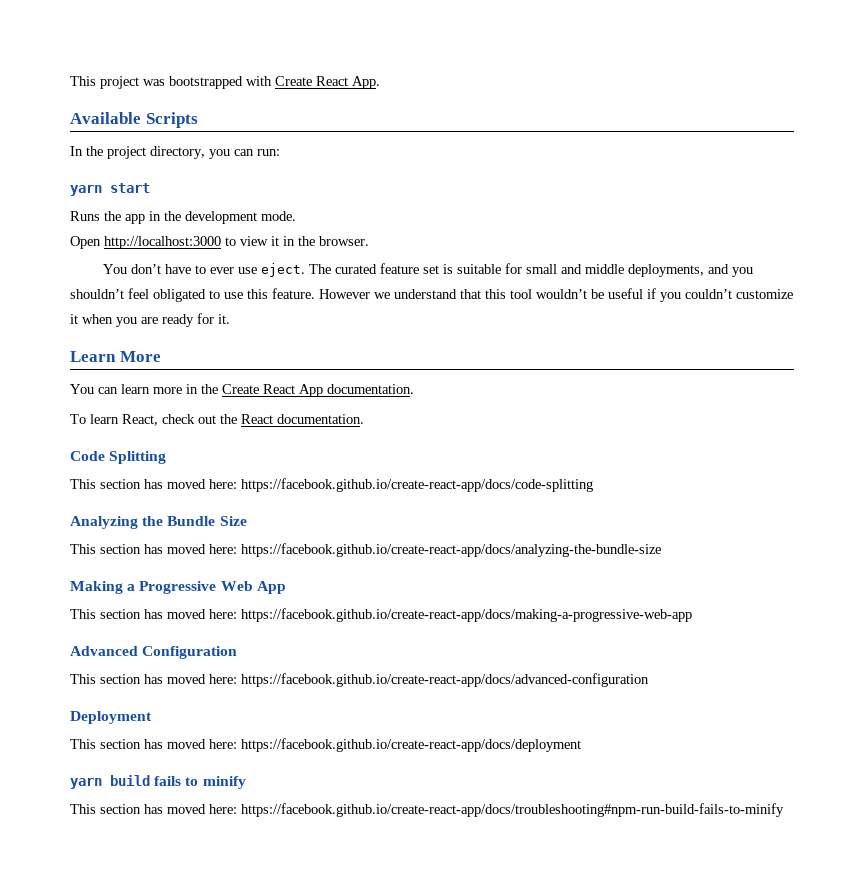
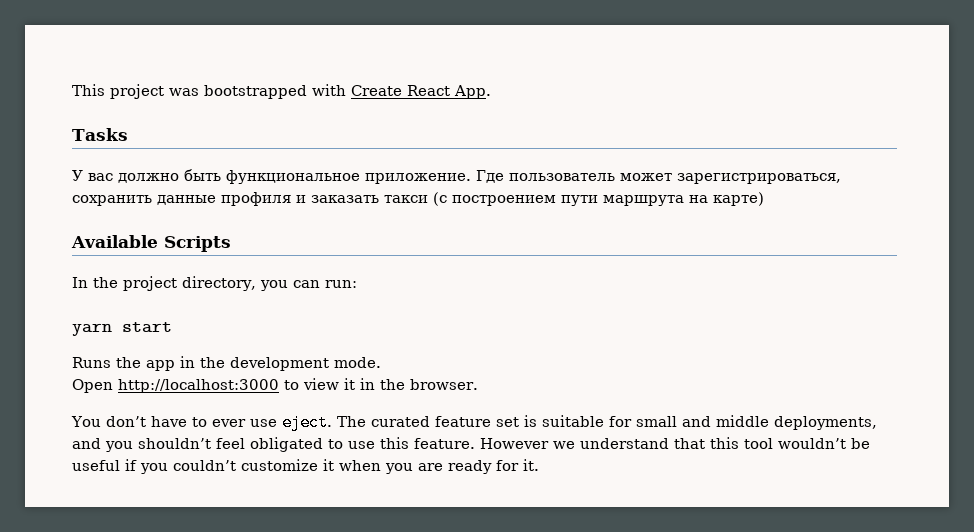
+ Tasks
+ У вас должно быть функциональное приложение. Где пользователь может зарегистрироваться, сохранить данные профиля и заказать такси (с построением пути маршрута на карте)
- Learn More
- You can learn more in the Create React App documentation.
- To learn React, check out the React documentation.
- Code Splitting
- This section has moved here: https://facebook.github.io/create-react-app/docs/code-splitting
- Analyzing the Bundle Size
- This section has moved here: https://facebook.github.io/create-react-app/docs/analyzing-the-bundle-size
- Making a Progressive Web App
- This section has moved here: https://facebook.github.io/create-react-app/docs/making-a-progressive-web-app
- Advanced Configuration
- This section has moved here: https://facebook.github.io/create-react-app/docs/advanced-configuration
- Deployment
- This section has moved here: https://facebook.github.io/create-react-app/docs/deployment
- yarn build fails to minify
- This section has moved here: https://facebook.github.io/create-react-app/docs/troubleshooting#npm-run-build-fails-to-minify

